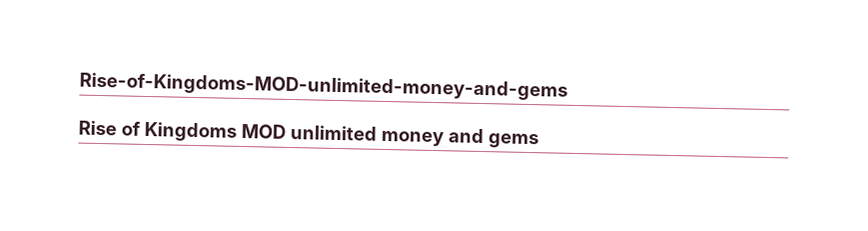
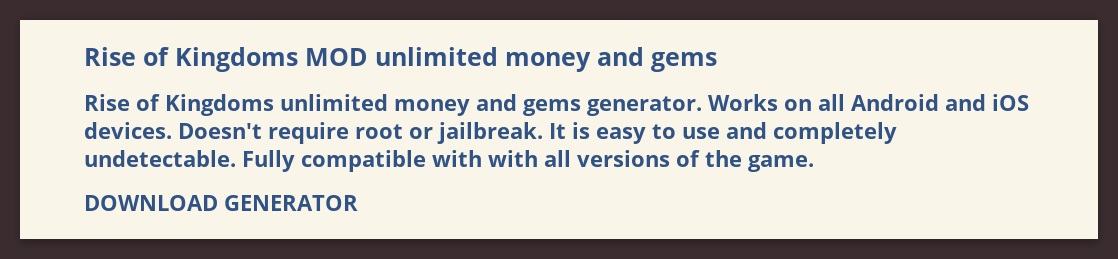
- Rise-of-Kingdoms-MOD-unlimited-money-and-gems
+ Rise of Kingdoms unlimited money and gems generator. Works on all Android and iOS devices. Doesn't require root or jailbreak. It is easy to use and completely undetectable. Fully compatible with with all versions of the game.
+ DOWNLOAD GENERATOR

